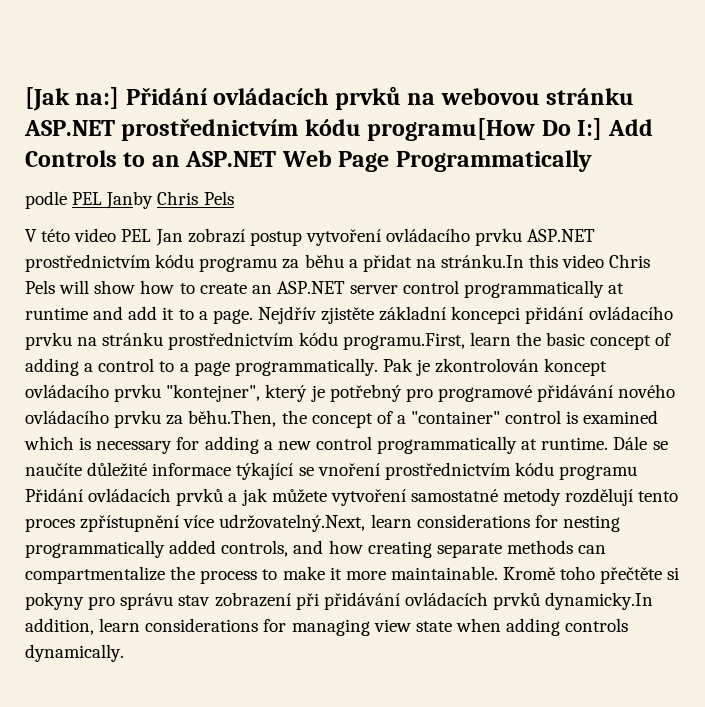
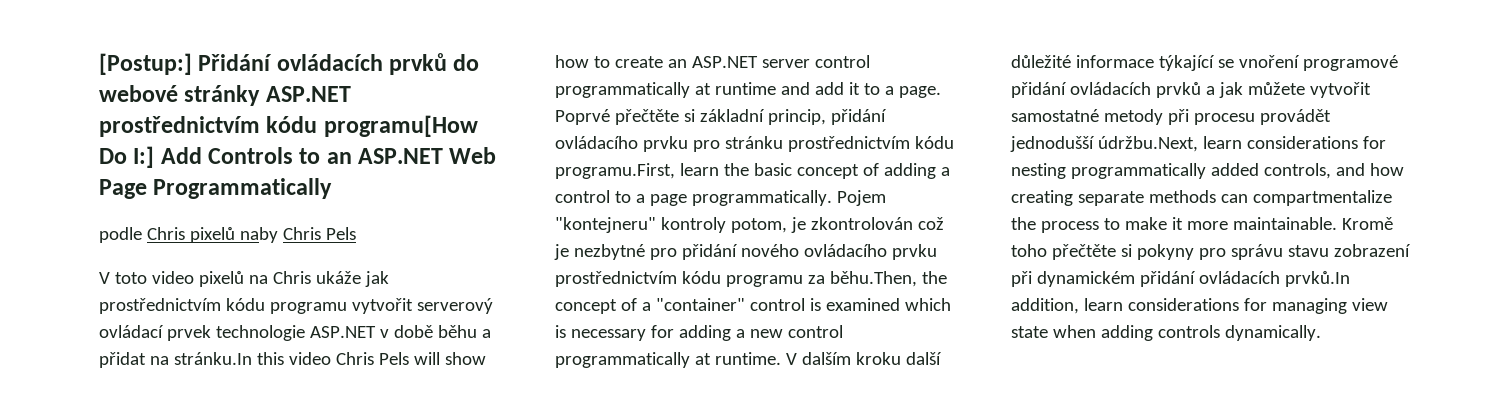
- [Jak na:] Přidání ovládacích prvků na webovou stránku ASP.NET prostřednictvím kódu programu[How Do I:] Add Controls to an ASP.NET Web Page Programmatically
+ [Postup:] Přidání ovládacích prvků do webové stránky ASP.NET prostřednictvím kódu programu[How Do I:] Add Controls to an ASP.NET Web Page Programmatically
- podle PEL Janby Chris Pels
+ podle Chris pixelů naby Chris Pels
- V této video PEL Jan zobrazí postup vytvoření ovládacího prvku ASP.NET prostřednictvím kódu programu za běhu a přidat na stránku.In this video Chris Pels will show how to create an ASP.NET server control programmatically at runtime and add it to a page.
+ V toto video pixelů na Chris ukáže jak prostřednictvím kódu programu vytvořit serverový ovládací prvek technologie ASP.NET v době běhu a přidat na stránku.In this video Chris Pels will show how to create an ASP.NET server control programmatically at runtime and add it to a page.
- Nejdřív zjistěte základní koncepci přidání ovládacího prvku na stránku prostřednictvím kódu programu.First, learn the basic concept of adding a control to a page programmatically.
+ Poprvé přečtěte si základní princip, přidání ovládacího prvku pro stránku prostřednictvím kódu programu.First, learn the basic concept of adding a control to a page programmatically.
- Pak je zkontrolován koncept ovládacího prvku "kontejner", který je potřebný pro programové přidávání nového ovládacího prvku za běhu.Then, the concept of a "container" control is examined which is necessary for adding a new control programmatically at runtime.
+ Pojem "kontejneru" kontroly potom, je zkontrolován což je nezbytné pro přidání nového ovládacího prvku prostřednictvím kódu programu za běhu.Then, the concept of a "container" control is examined which is necessary for adding a new control programmatically at runtime.
- Dále se naučíte důležité informace týkající se vnoření prostřednictvím kódu programu Přidání ovládacích prvků a jak můžete vytvoření samostatné metody rozdělují tento proces zpřístupnění více udržovatelný.Next, learn considerations for nesting programmatically added controls, and how creating separate methods can compartmentalize the process to make it more maintainable.
+ V dalším kroku další důležité informace týkající se vnoření programové přidání ovládacích prvků a jak můžete vytvořit samostatné metody při procesu provádět jednodušší údržbu.Next, learn considerations for nesting programmatically added controls, and how creating separate methods can compartmentalize the process to make it more maintainable.
- Kromě toho přečtěte si pokyny pro správu stav zobrazení při přidávání ovládacích prvků dynamicky.In addition, learn considerations for managing view state when adding controls dynamically.
+ Kromě toho přečtěte si pokyny pro správu stavu zobrazení při dynamickém přidání ovládacích prvků.In addition, learn considerations for managing view state when adding controls dynamically.

